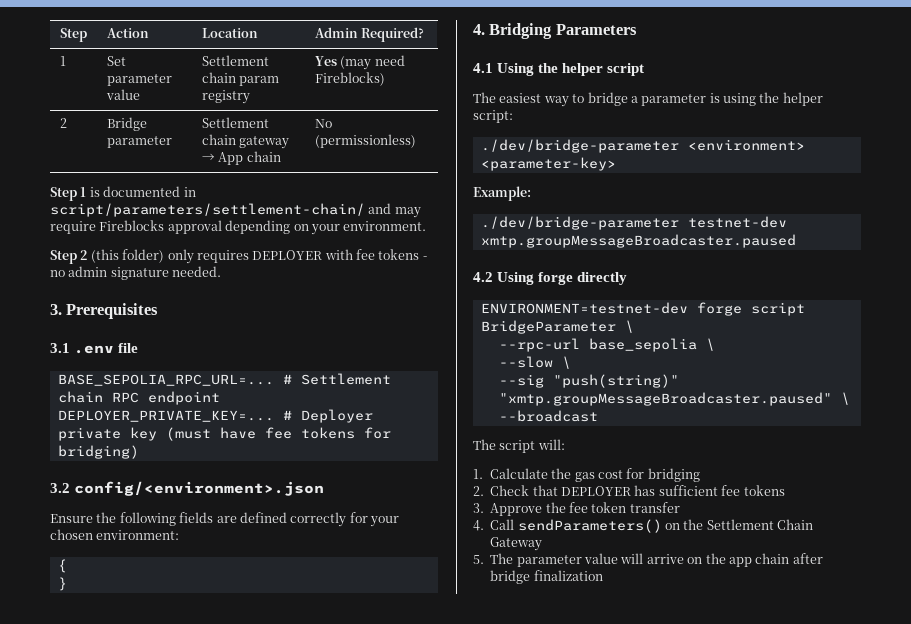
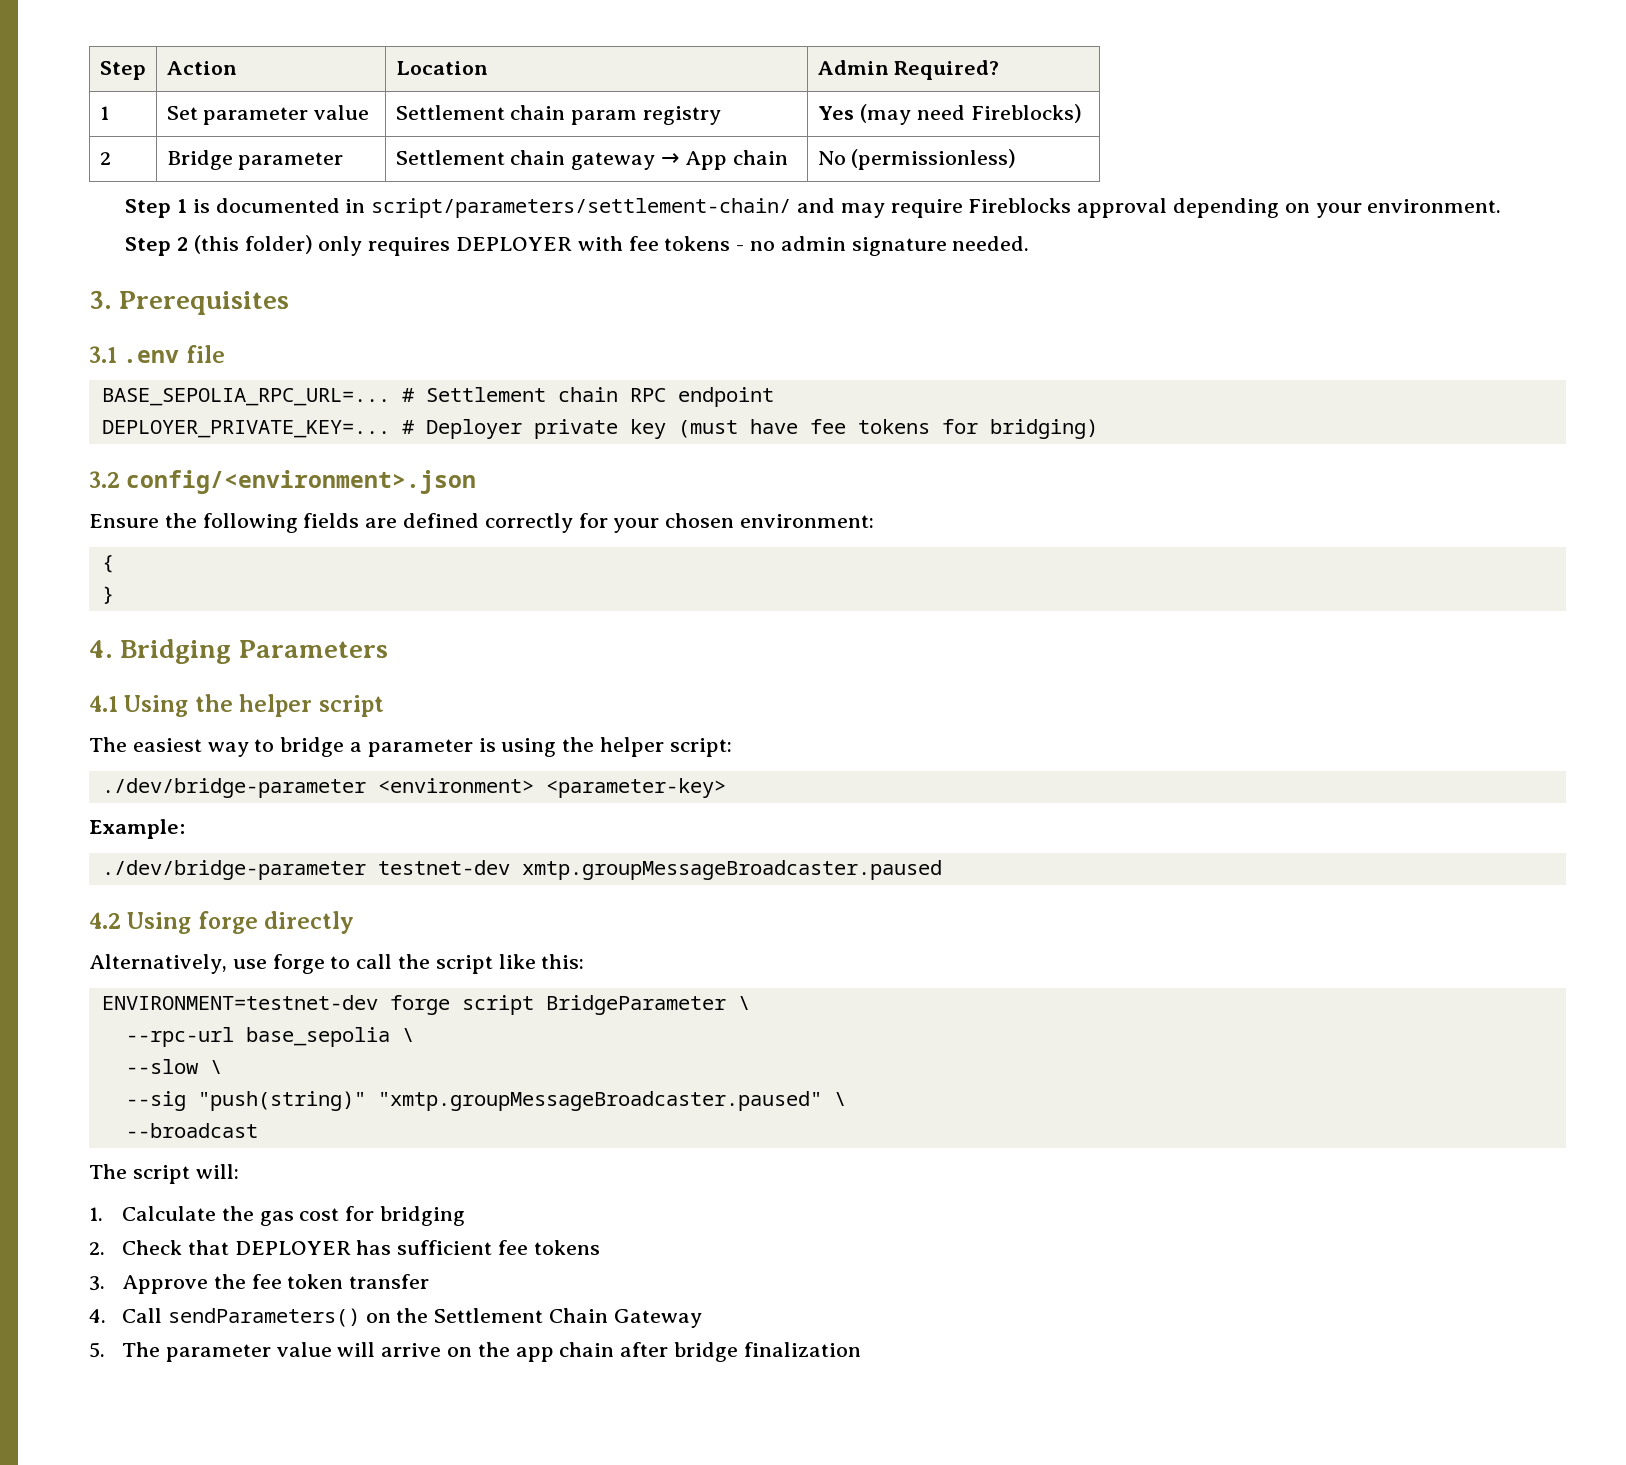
+ Alternatively, use forge to call the script like this:

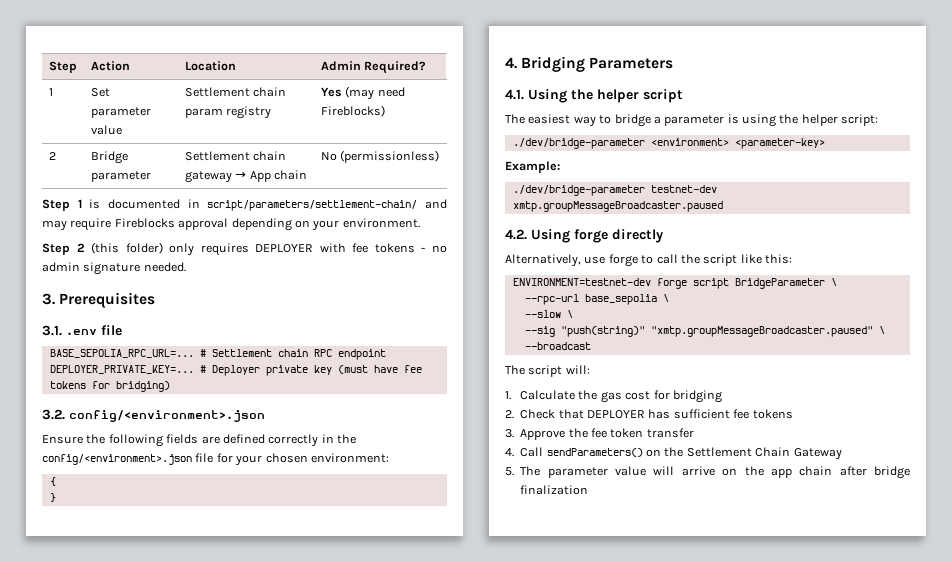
- 3.1 .env file
+ 3.1. .env file
- 3.2 config/<environment>.json
+ 3.2. config/<environment>.json
- Ensure the following fields are defined correctly for your chosen environment:
+ Ensure the following fields are defined correctly in the config/<environment>.json file for your chosen environment:
- 4.1 Using the helper script
+ 4.1. Using the helper script
- 4.2 Using forge directly
+ 4.2. Using forge directly

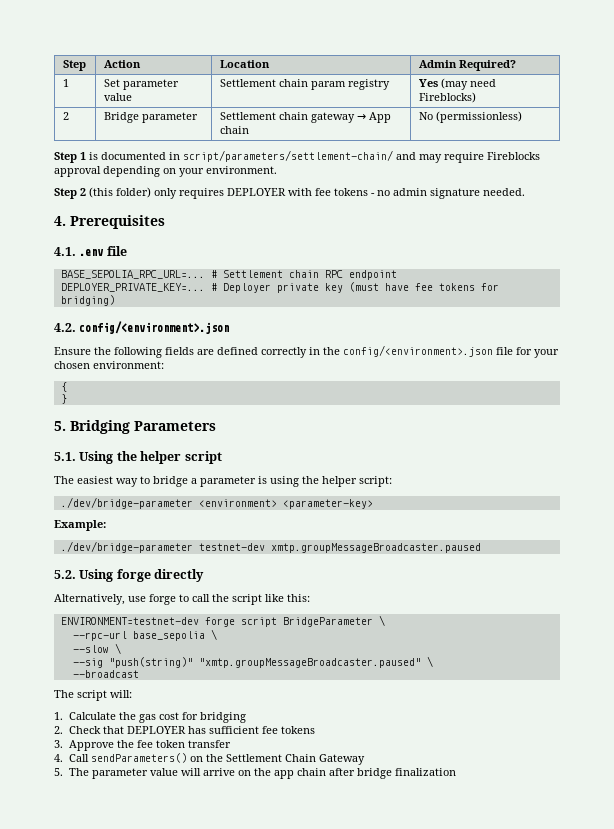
- 3. Prerequisites
+ 4. Prerequisites
- 3.1. .env file
+ 4.1. .env file
- 3.2. config/<environment>.json
+ 4.2. config/<environment>.json
- 4. Bridging Parameters
+ 5. Bridging Parameters
- 4.1. Using the helper script
+ 5.1. Using the helper script
- 4.2. Using forge directly
+ 5.2. Using forge directly

